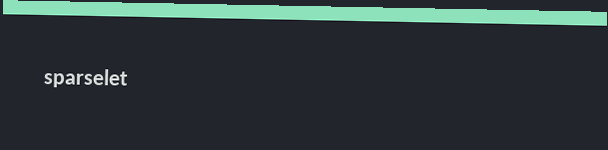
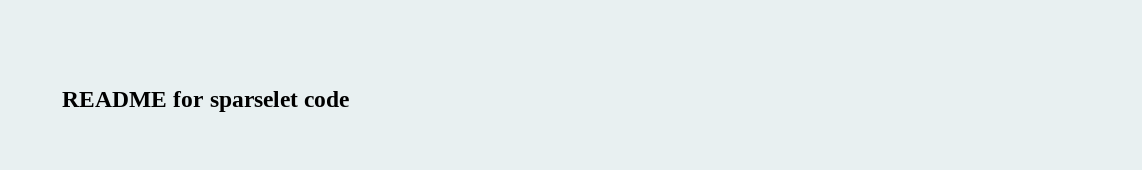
- sparselet
+ README for sparselet code

